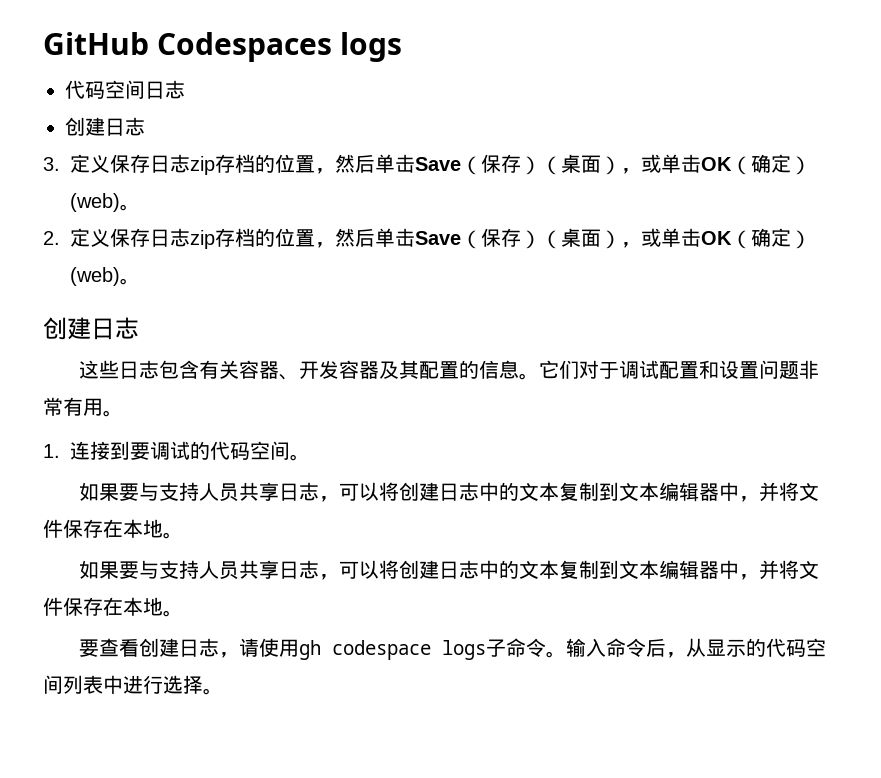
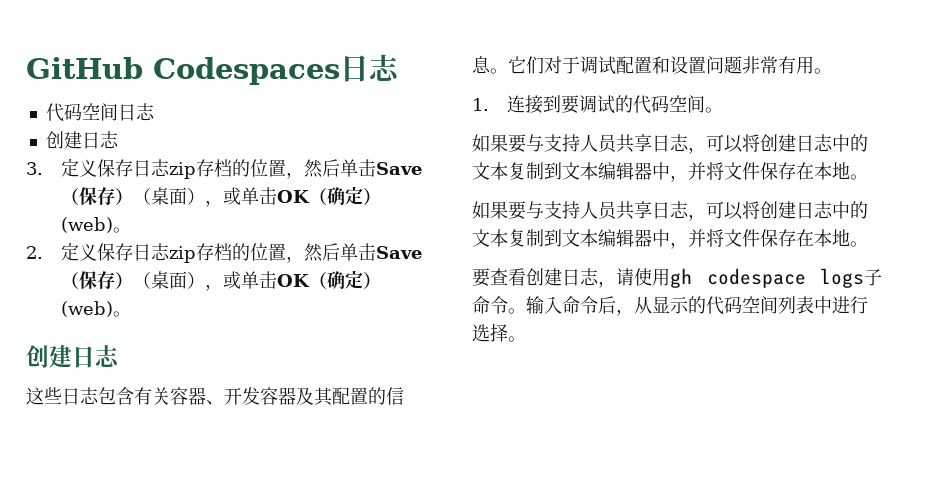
- GitHub Codespaces logs
+ GitHub Codespaces日志

